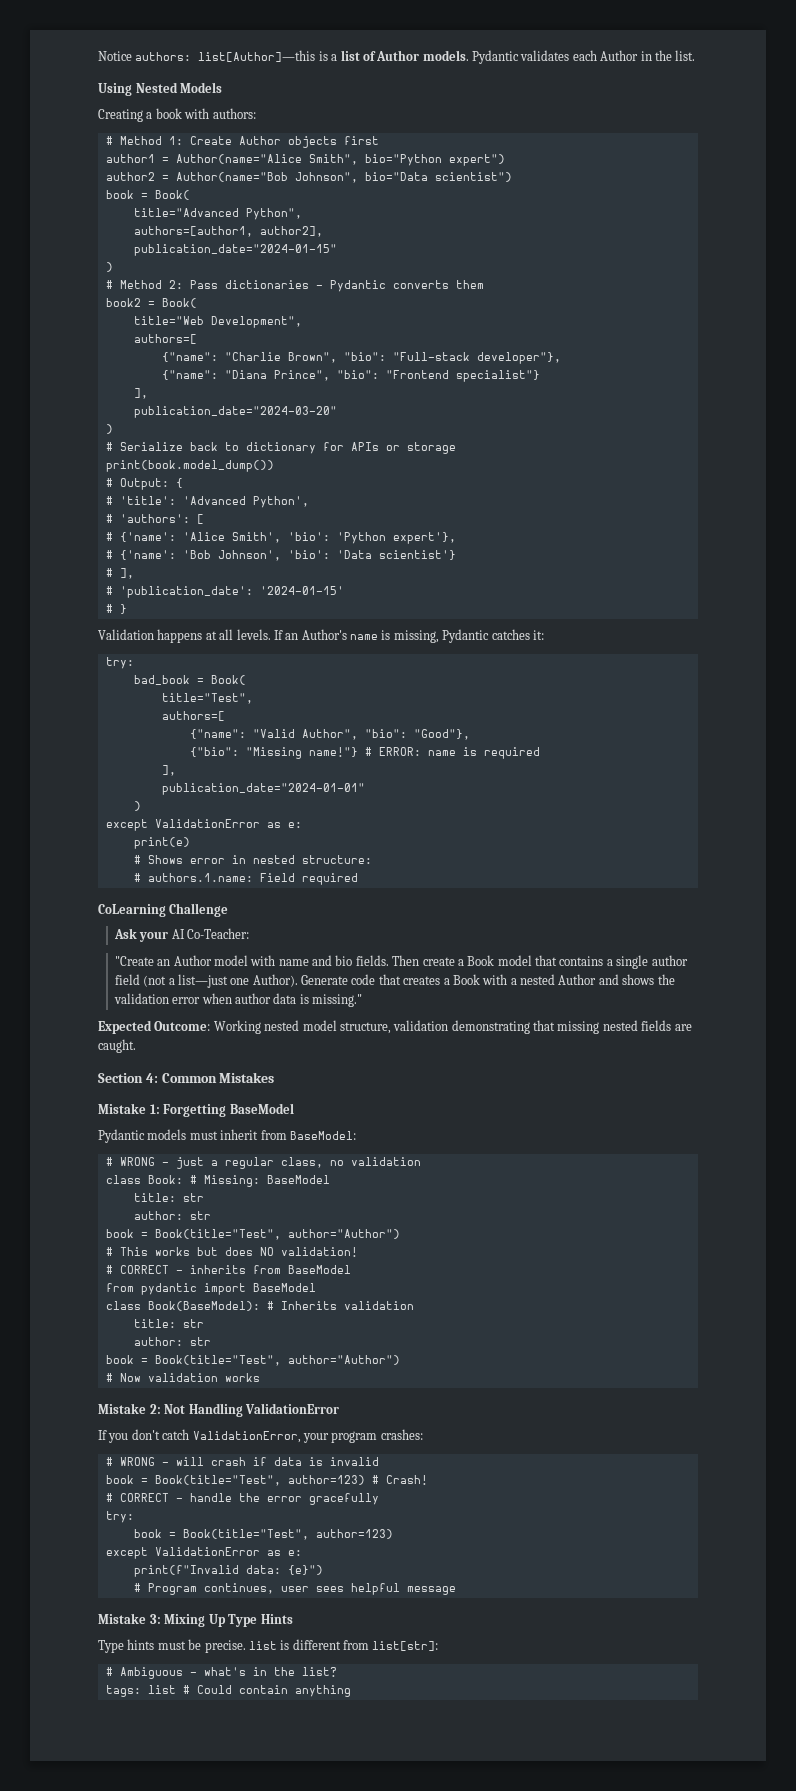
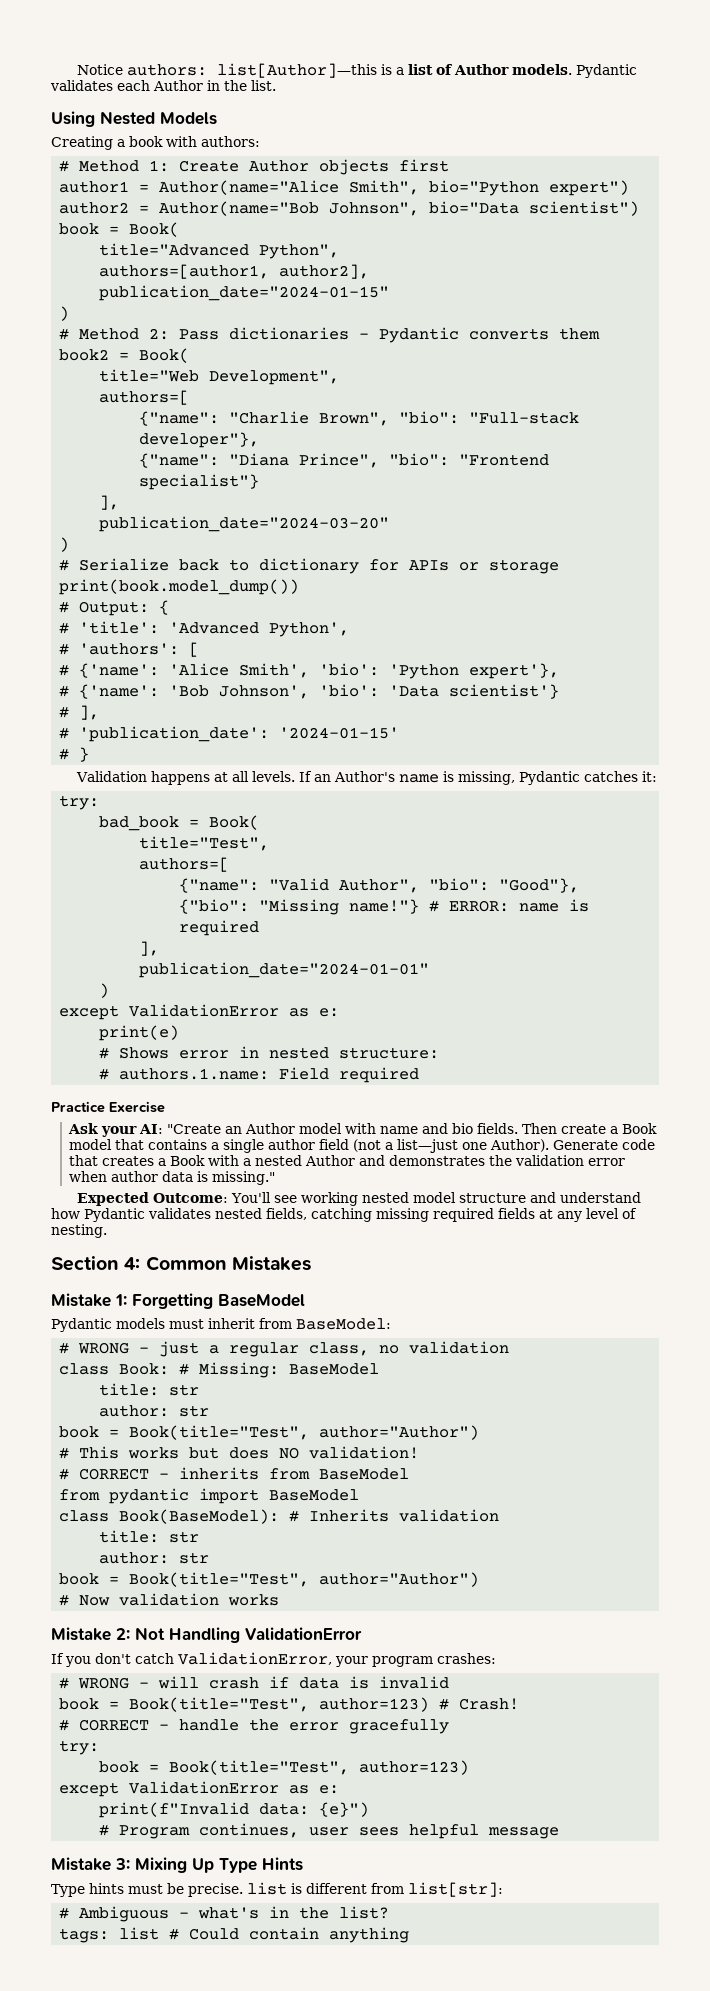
- CoLearning Challenge
+ Practice Exercise
- Ask your AI Co-Teacher:
- "Create an Author model with name and bio fields.
+ Ask your AI: "Create an Author model with name and bio fields.
- Generate code that creates a Book with a nested Author and shows the validation error when author data is missing."
+ Generate code that creates a Book with a nested Author and demonstrates the validation error when author data is missing."
- Expected Outcome: Working nested model structure, validation demonstrating that missing nested fields are caught.
+ Expected Outcome: You'll see working nested model structure and understand how Pydantic validates nested fields, catching missing required fields at any level of nesting.

